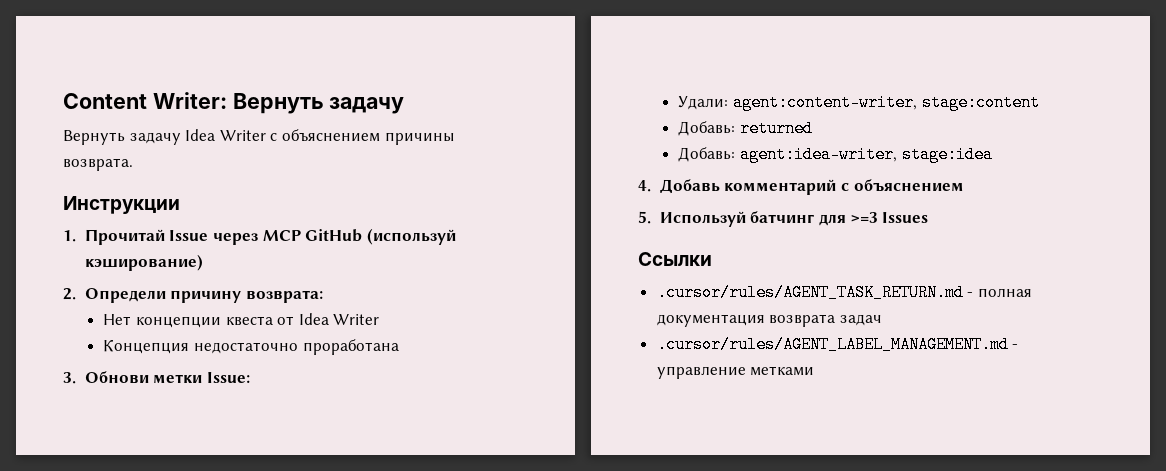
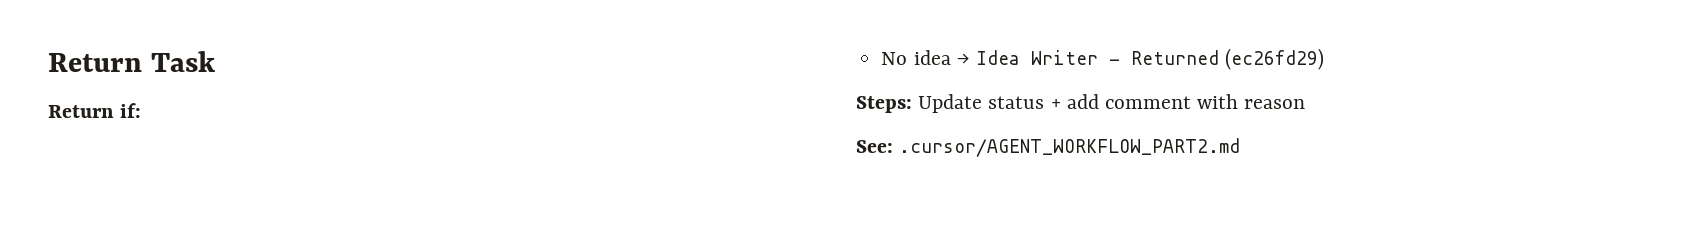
- Content Writer: Вернуть задачу
- Вернуть задачу Idea Writer с объяснением причины возврата.
- Инструкции
- 1. Прочитай Issue через MCP GitHub (используй кэширование)
- 2. Определи причину возврата:
- Нет концепции квеста от Idea Writer
- Концепция недостаточно проработана
- 3. Обнови метки Issue:
- Удали: agent:content-writer, stage:content
- Добавь: returned
- Добавь: agent:idea-writer, stage:idea
- 4. Добавь комментарий с объяснением
- 5. Используй батчинг для >=3 Issues
- Ссылки
- .cursor/rules/AGENT_TASK_RETURN.md - полная документация возврата задач
- .cursor/rules/AGENT_LABEL_MANAGEMENT.md - управление метками
+ Return Task
+ Return if:
+ No idea → Idea Writer - Returned (ec26fd29)
+ Steps: Update status + add comment with reason
+ See: .cursor/AGENT_WORKFLOW_PART2.md

